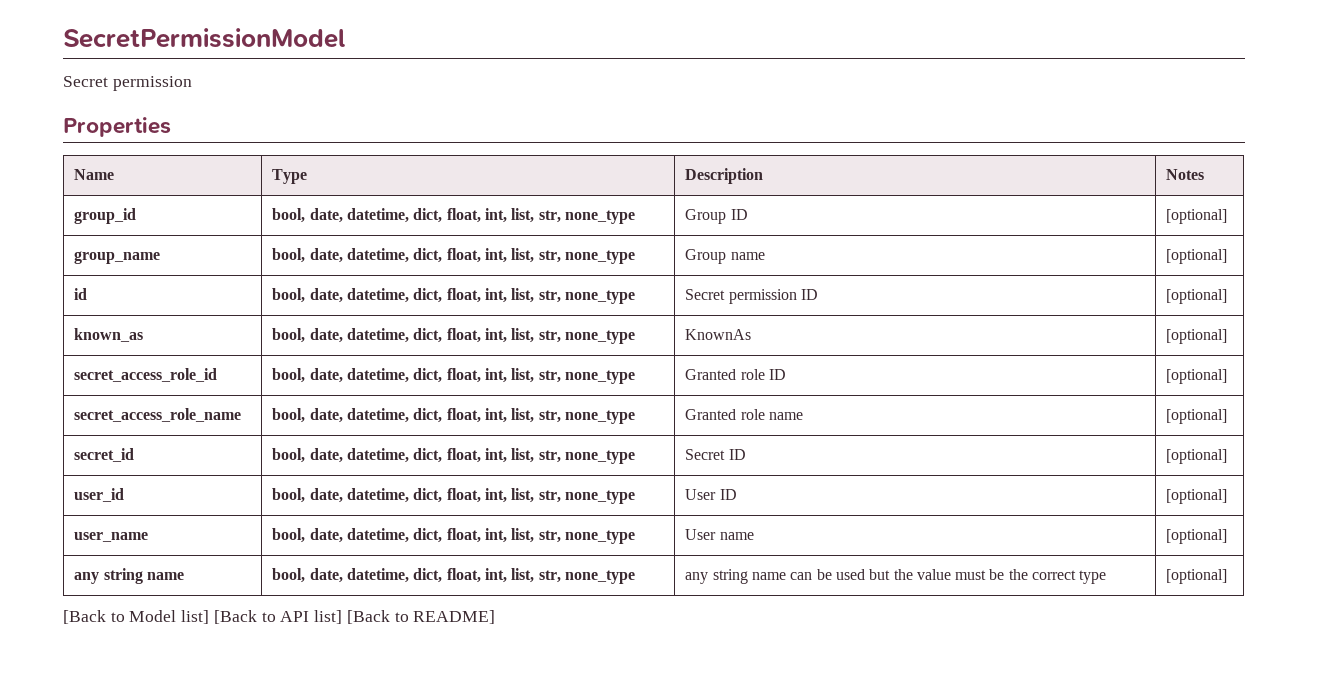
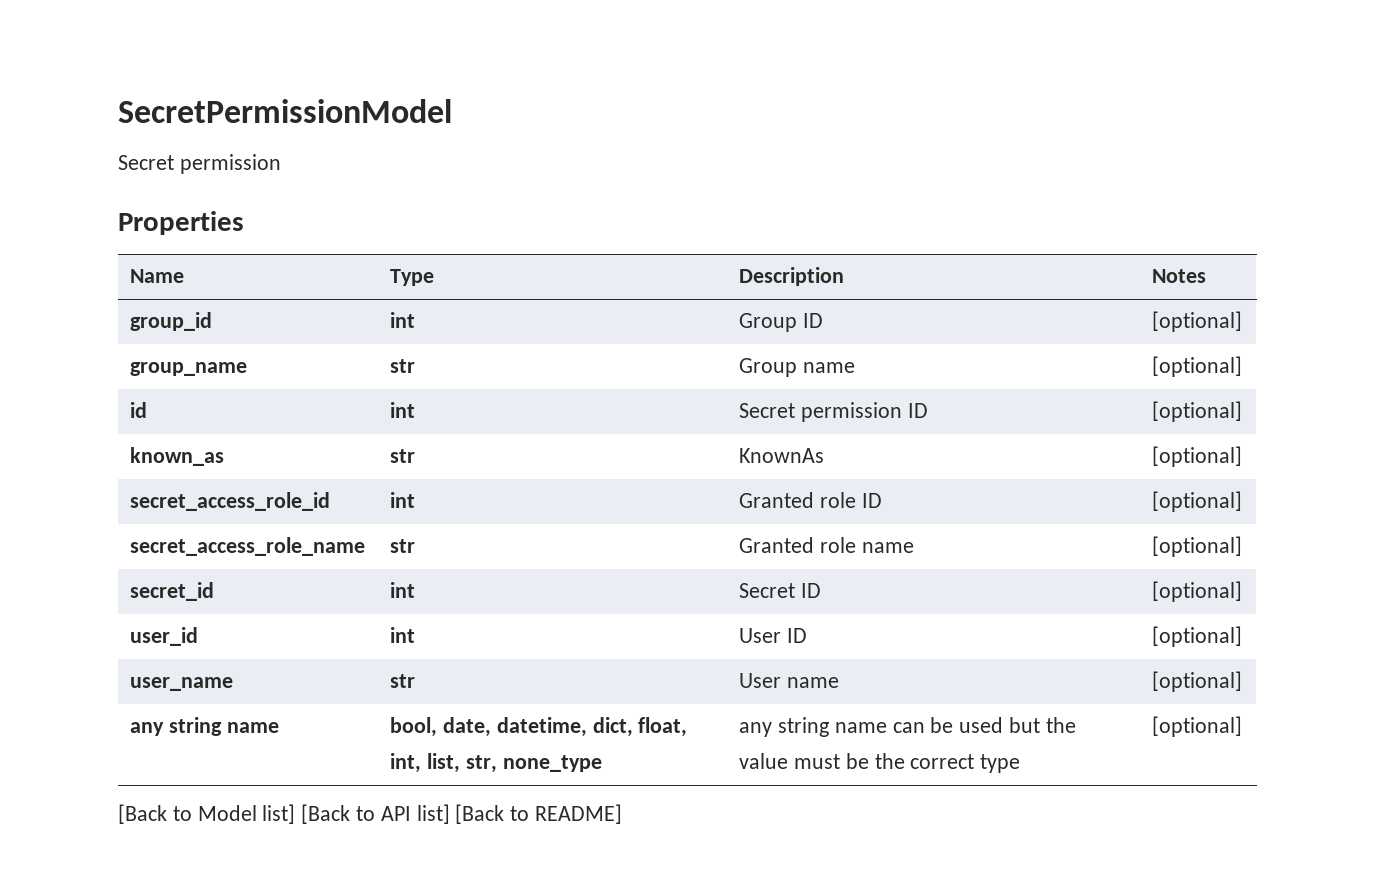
- group_id | bool, date, datetime, dict, float, int, list, str, none_type | Group ID | [optional]
- group_name | bool, date, datetime, dict, float, int, list, str, none_type | Group name | [optional]
- id | bool, date, datetime, dict, float, int, list, str, none_type | Secret permission ID | [optional]
+ group_id | int | Group ID | [optional]
+ group_name | str | Group name | [optional]
+ id | int | Secret permission ID | [optional]
- known_as | bool, date, datetime, dict, float, int, list, str, none_type | KnownAs | [optional]
- secret_access_role_id | bool, date, datetime, dict, float, int, list, str, none_type | Granted role ID | [optional]
+ known_as | str | KnownAs | [optional]
+ secret_access_role_id | int | Granted role ID | [optional]
- secret_access_role_name | bool, date, datetime, dict, float, int, list, str, none_type | Granted role name | [optional]
+ secret_access_role_name | str | Granted role name | [optional]
- secret_id | bool, date, datetime, dict, float, int, list, str, none_type | Secret ID | [optional]
- user_id | bool, date, datetime, dict, float, int, list, str, none_type | User ID | [optional]
- user_name | bool, date, datetime, dict, float, int, list, str, none_type | User name | [optional]
+ secret_id | int | Secret ID | [optional]
+ user_id | int | User ID | [optional]
+ user_name | str | User name | [optional]

